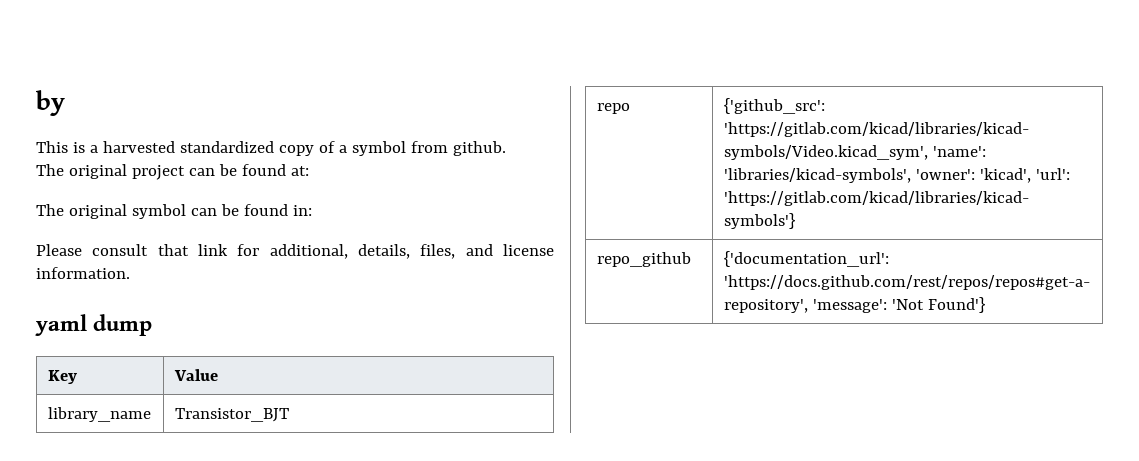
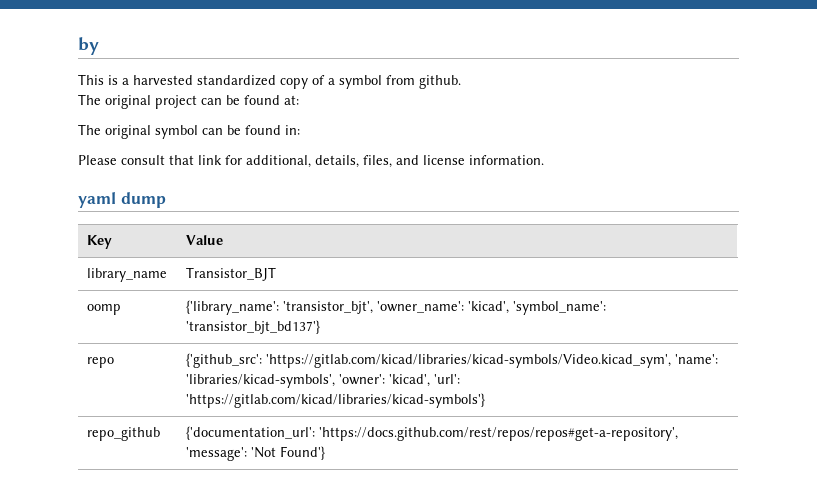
+ oomp | {'library_name': 'transistor_bjt', 'owner_name': 'kicad', 'symbol_name': 'transistor_bjt_bd137'}

